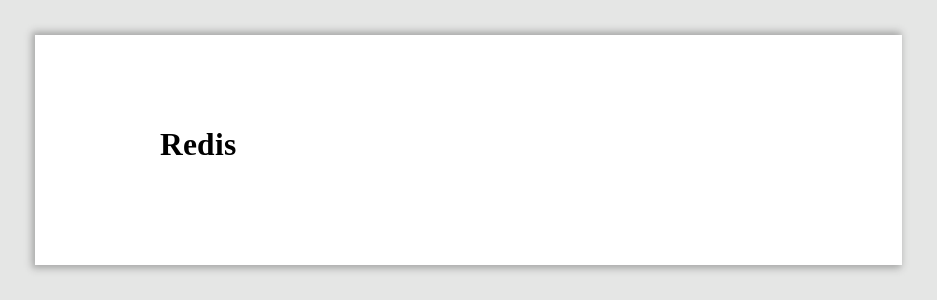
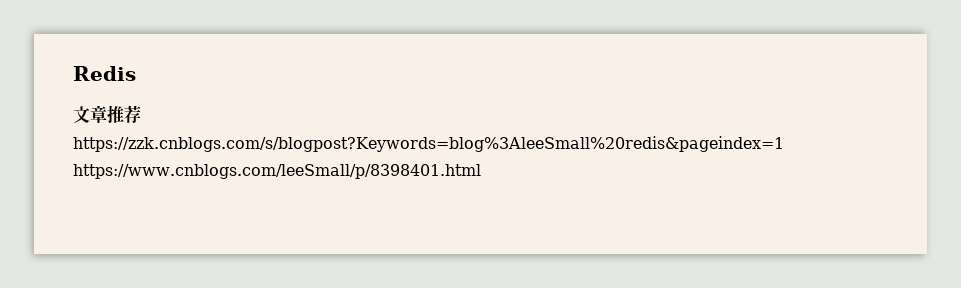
+ 文章推荐
+ https://zzk.cnblogs.com/s/blogpost?Keywords=blog%3AleeSmall%20redis&pageindex=1 https://www.cnblogs.com/leeSmall/p/8398401.html

